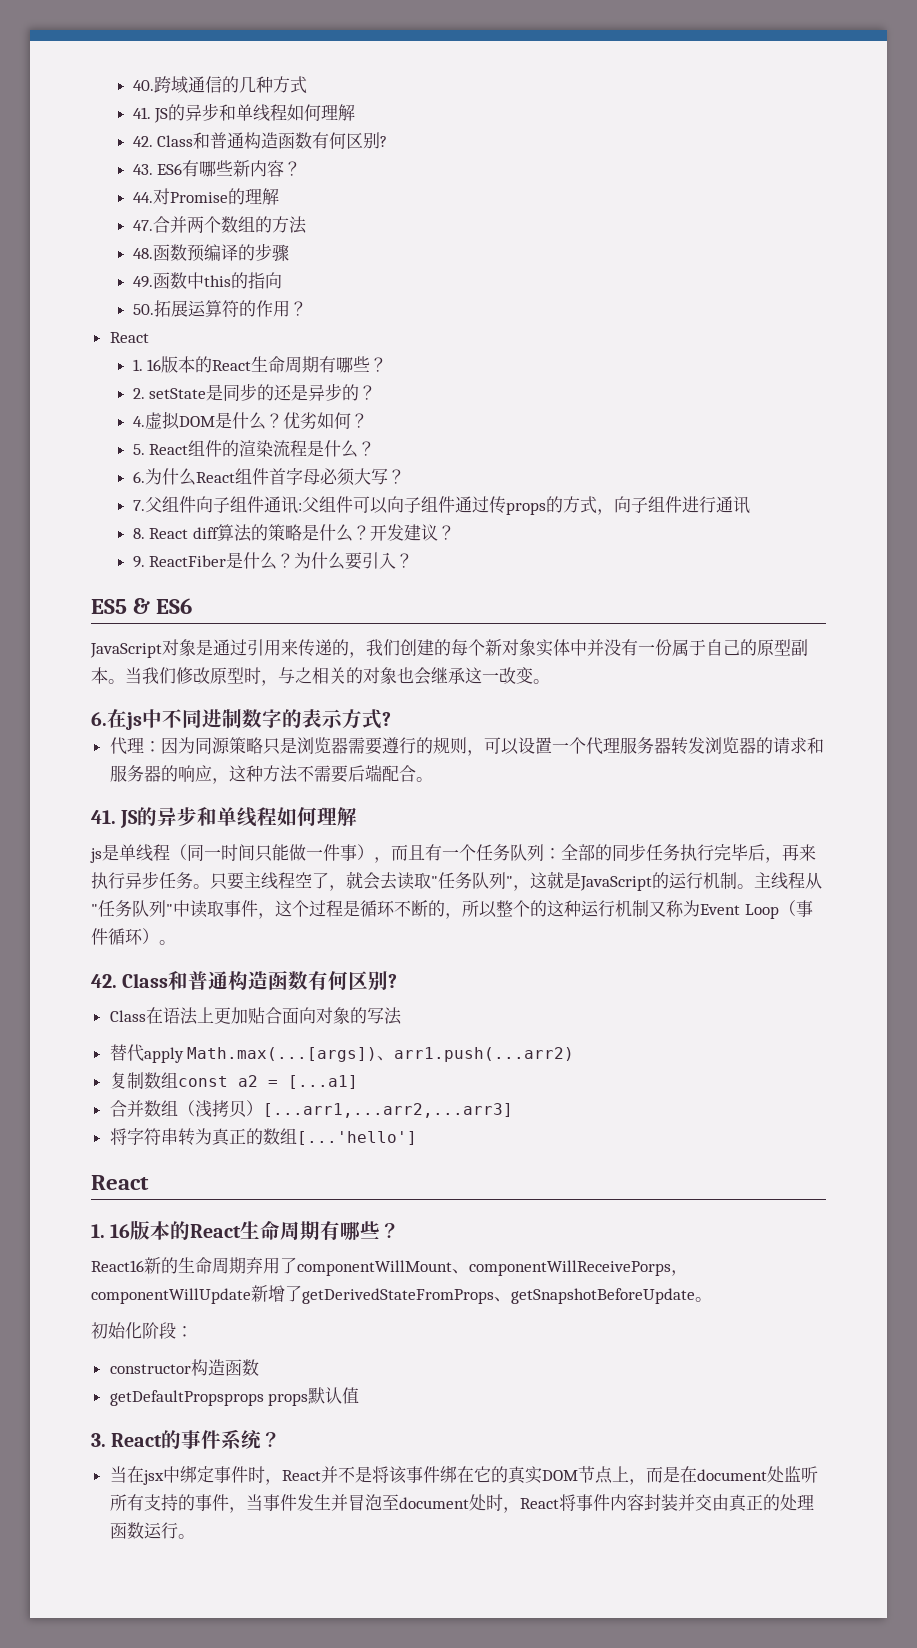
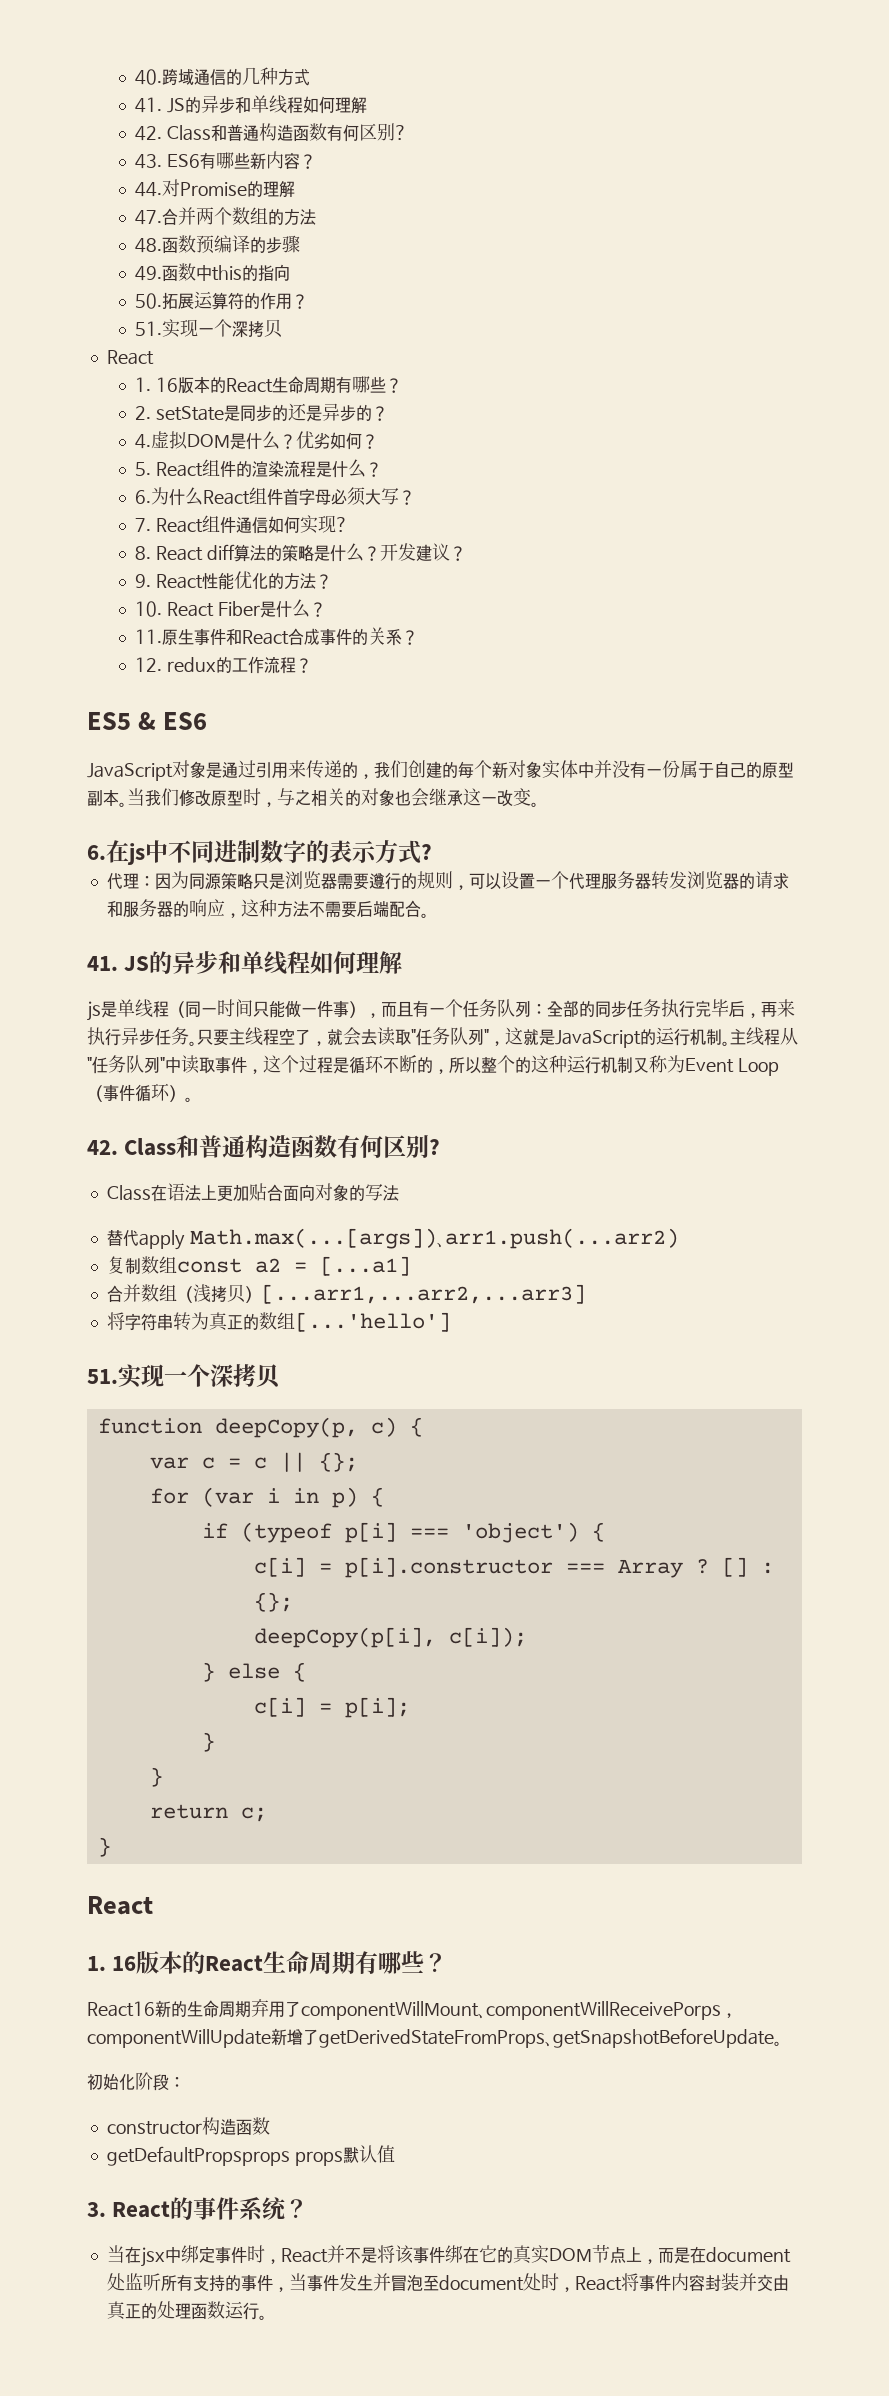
  50.拓展运算符的作用？
+ 51.实现一个深拷贝
- 7.父组件向子组件通讯:父组件可以向子组件通过传props的方式，向子组件进行通讯
+ 7. React组件通信如何实现?
- 9. ReactFiber是什么？为什么要引入？
+ 9. React性能优化的方法？
+ 10. React Fiber是什么？
+ 11.原生事件和React合成事件的关系？
+ 12. redux的工作流程？
  将字符串转为真正的数组[...'hello']
+ 51.实现一个深拷贝
+ function deepCopy(p, c) {
+ var c = c || {};
+ for (var i in p) {
+ if (typeof p[i] === 'object') {
+ c[i] = p[i].constructor === Array ? [] : {};
+ deepCopy(p[i], c[i]);
+ } else {
+ c[i] = p[i];
+ }
+ }
+ return c;
+ }

